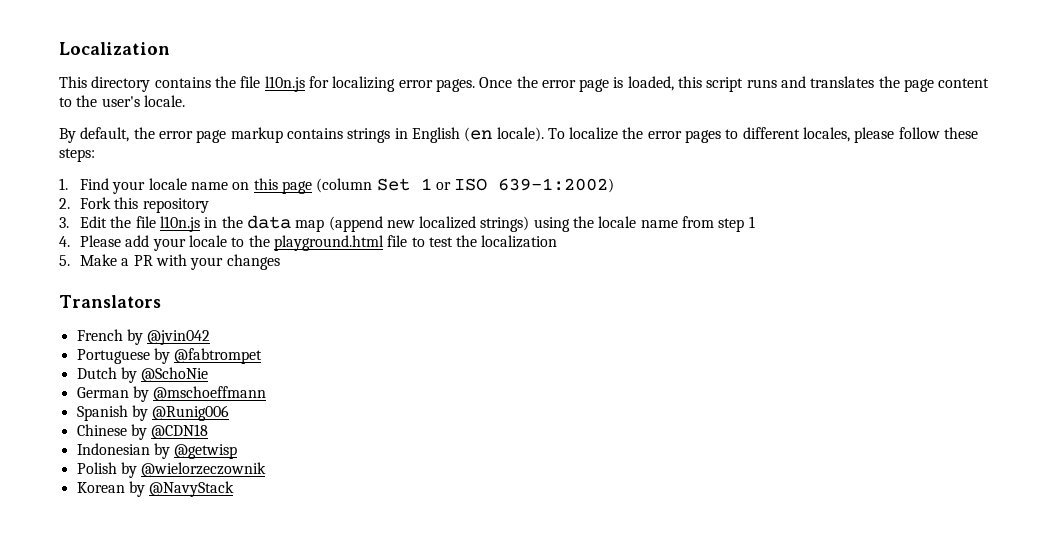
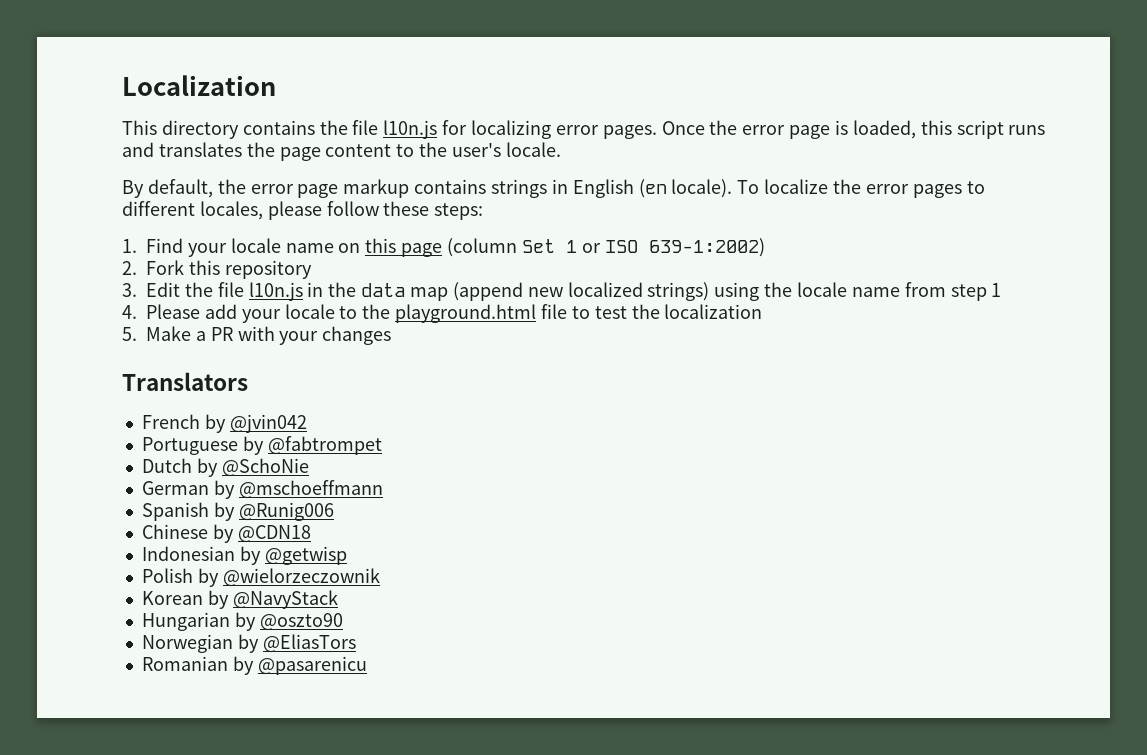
+ Hungarian by @oszto90
+ Norwegian by @EliasTors
+ Romanian by @pasarenicu

